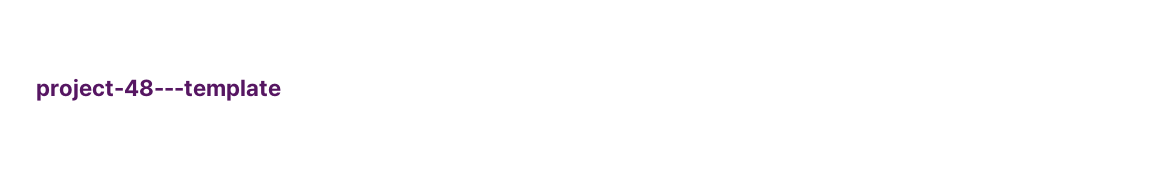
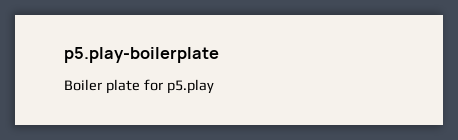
- project-48---template
+ p5.play-boilerplate
+ Boiler plate for p5.play

